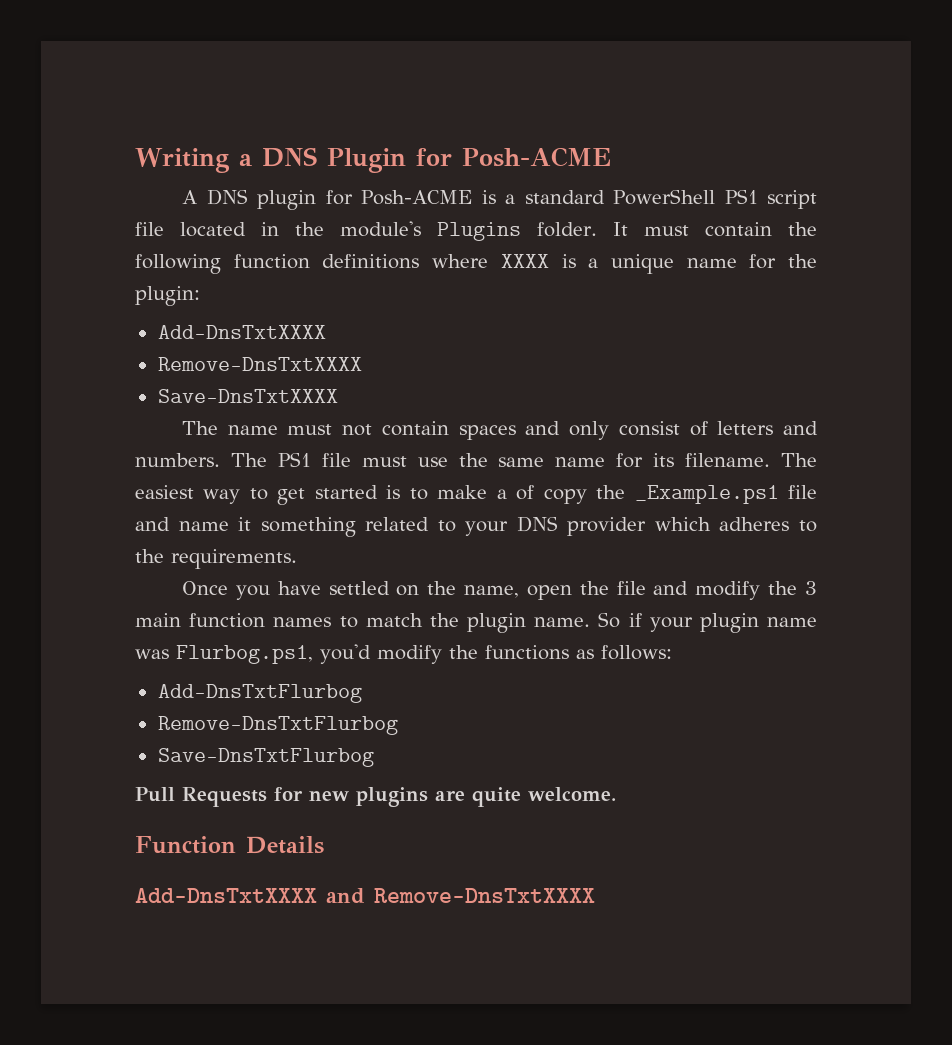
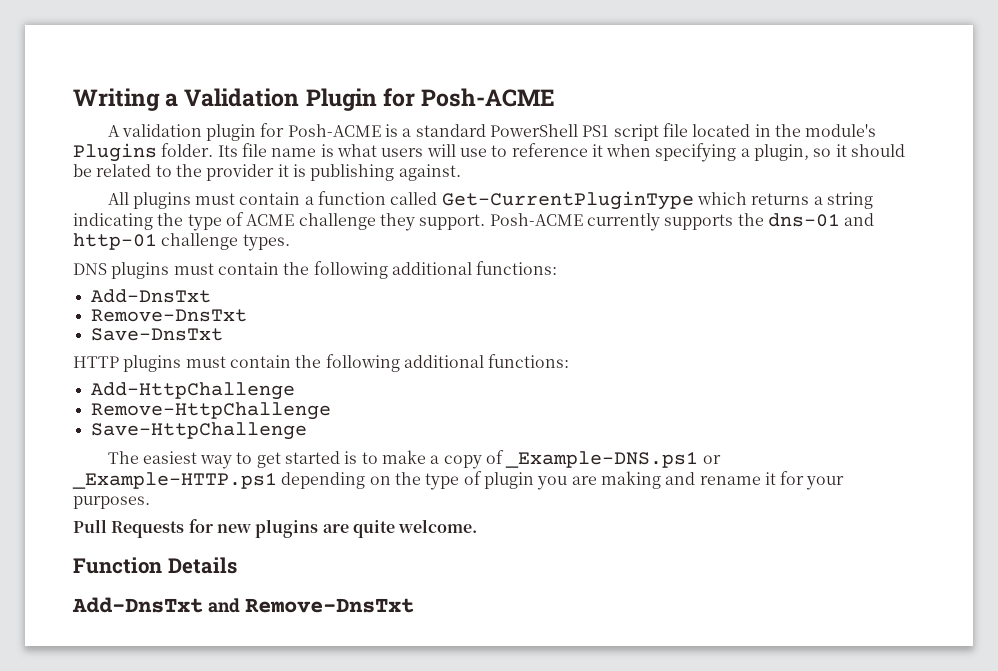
- Writing a DNS Plugin for Posh-ACME
+ Writing a Validation Plugin for Posh-ACME
- A DNS plugin for Posh-ACME is a standard PowerShell PS1 script file located in the module's Plugins folder.
+ A validation plugin for Posh-ACME is a standard PowerShell PS1 script file located in the module's Plugins folder.
- It must contain the following function definitions where XXXX is a unique name for the plugin:
- Add-DnsTxtXXXX
- Remove-DnsTxtXXXX
- Save-DnsTxtXXXX
- The name must not contain spaces and only consist of letters and numbers. The PS1 file must use the same name for its filename. The easiest way to get started is to make a of copy the _Example.ps1 file and name it something related to your DNS provider which adheres to the requirements.
- Once you have settled on the name, open the file and modify the 3 main function names to match the plugin name. So if your plugin name was Flurbog.ps1, you'd modify the functions as follows:
- Add-DnsTxtFlurbog
- Remove-DnsTxtFlurbog
- Save-DnsTxtFlurbog
+ Its file name is what users will use to reference it when specifying a plugin, so it should be related to the provider it is publishing against.
+ All plugins must contain a function called Get-CurrentPluginType which returns a string indicating the type of ACME challenge they support. Posh-ACME currently supports the dns-01 and http-01 challenge types.
+ DNS plugins must contain the following additional functions:
+ Add-DnsTxt
+ Remove-DnsTxt
+ Save-DnsTxt
+ HTTP plugins must contain the following additional functions:
+ Add-HttpChallenge
+ Remove-HttpChallenge
+ Save-HttpChallenge
+ The easiest way to get started is to make a copy of _Example-DNS.ps1 or _Example-HTTP.ps1 depending on the type of plugin you are making and rename it for your purposes.
- Add-DnsTxtXXXX and Remove-DnsTxtXXXX
+ Add-DnsTxt and Remove-DnsTxt

